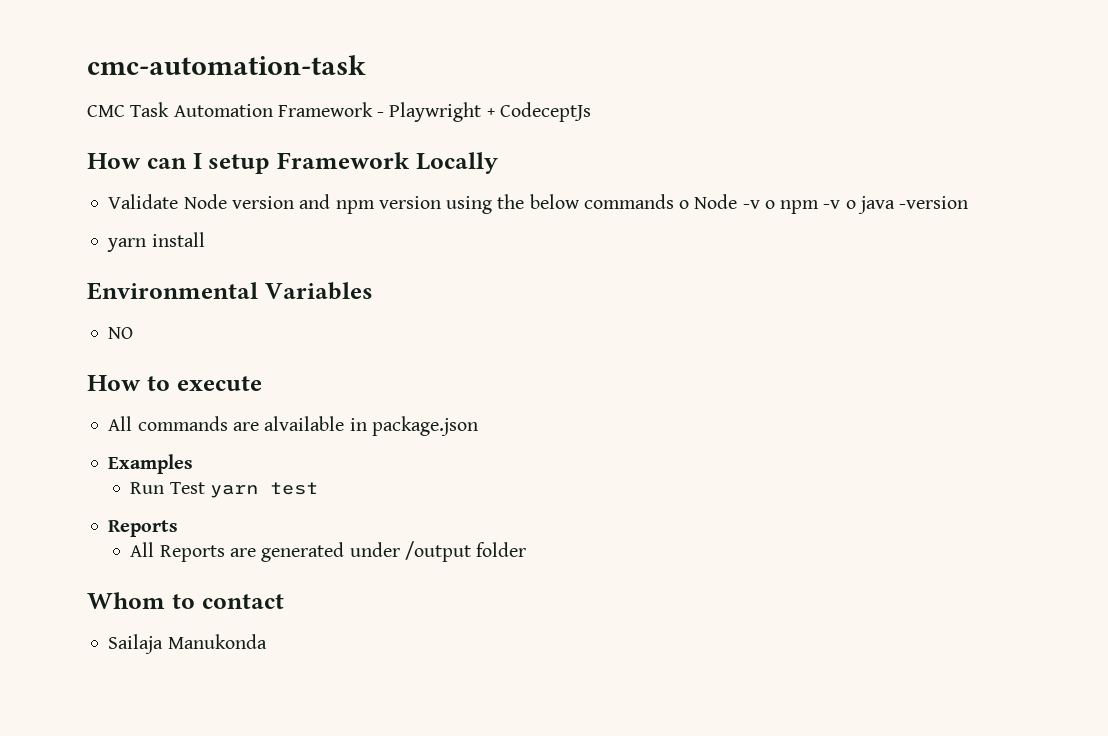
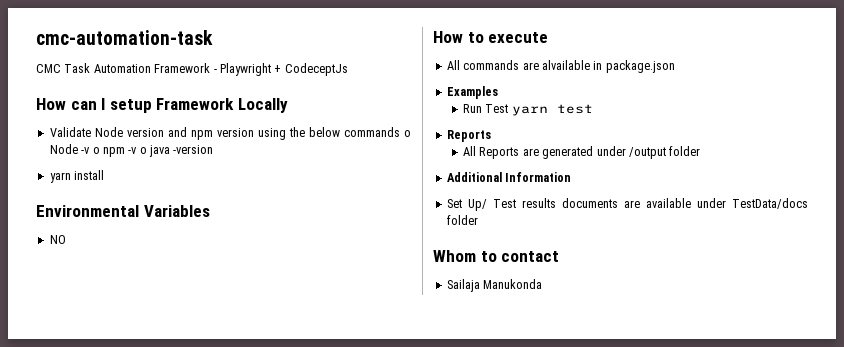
+ Additional Information
+ Set Up/ Test results documents are available under TestData/docs folder

